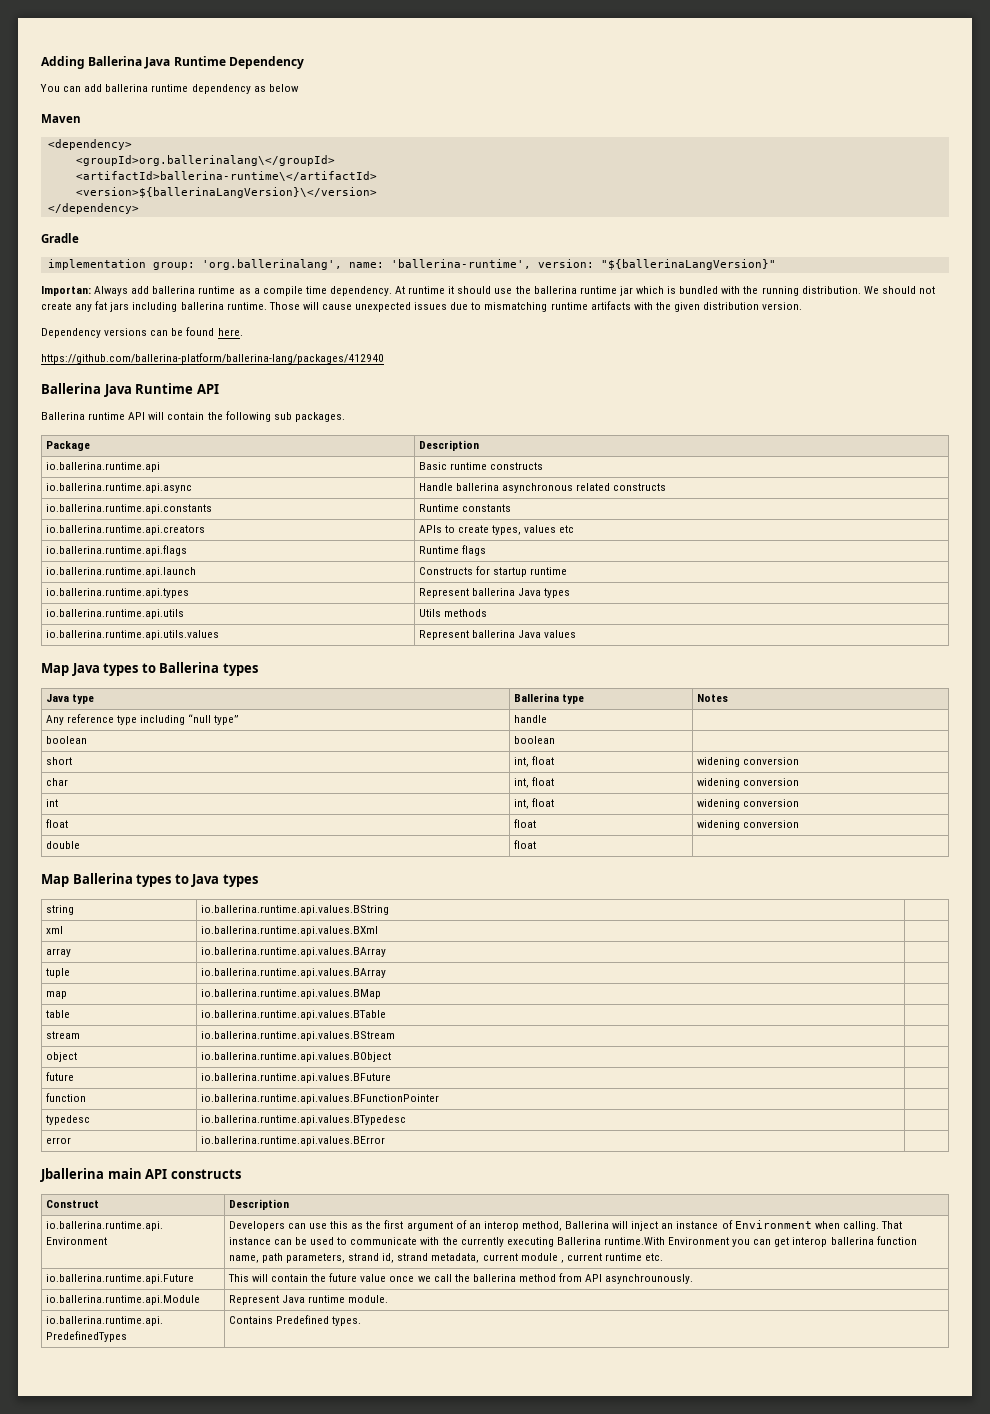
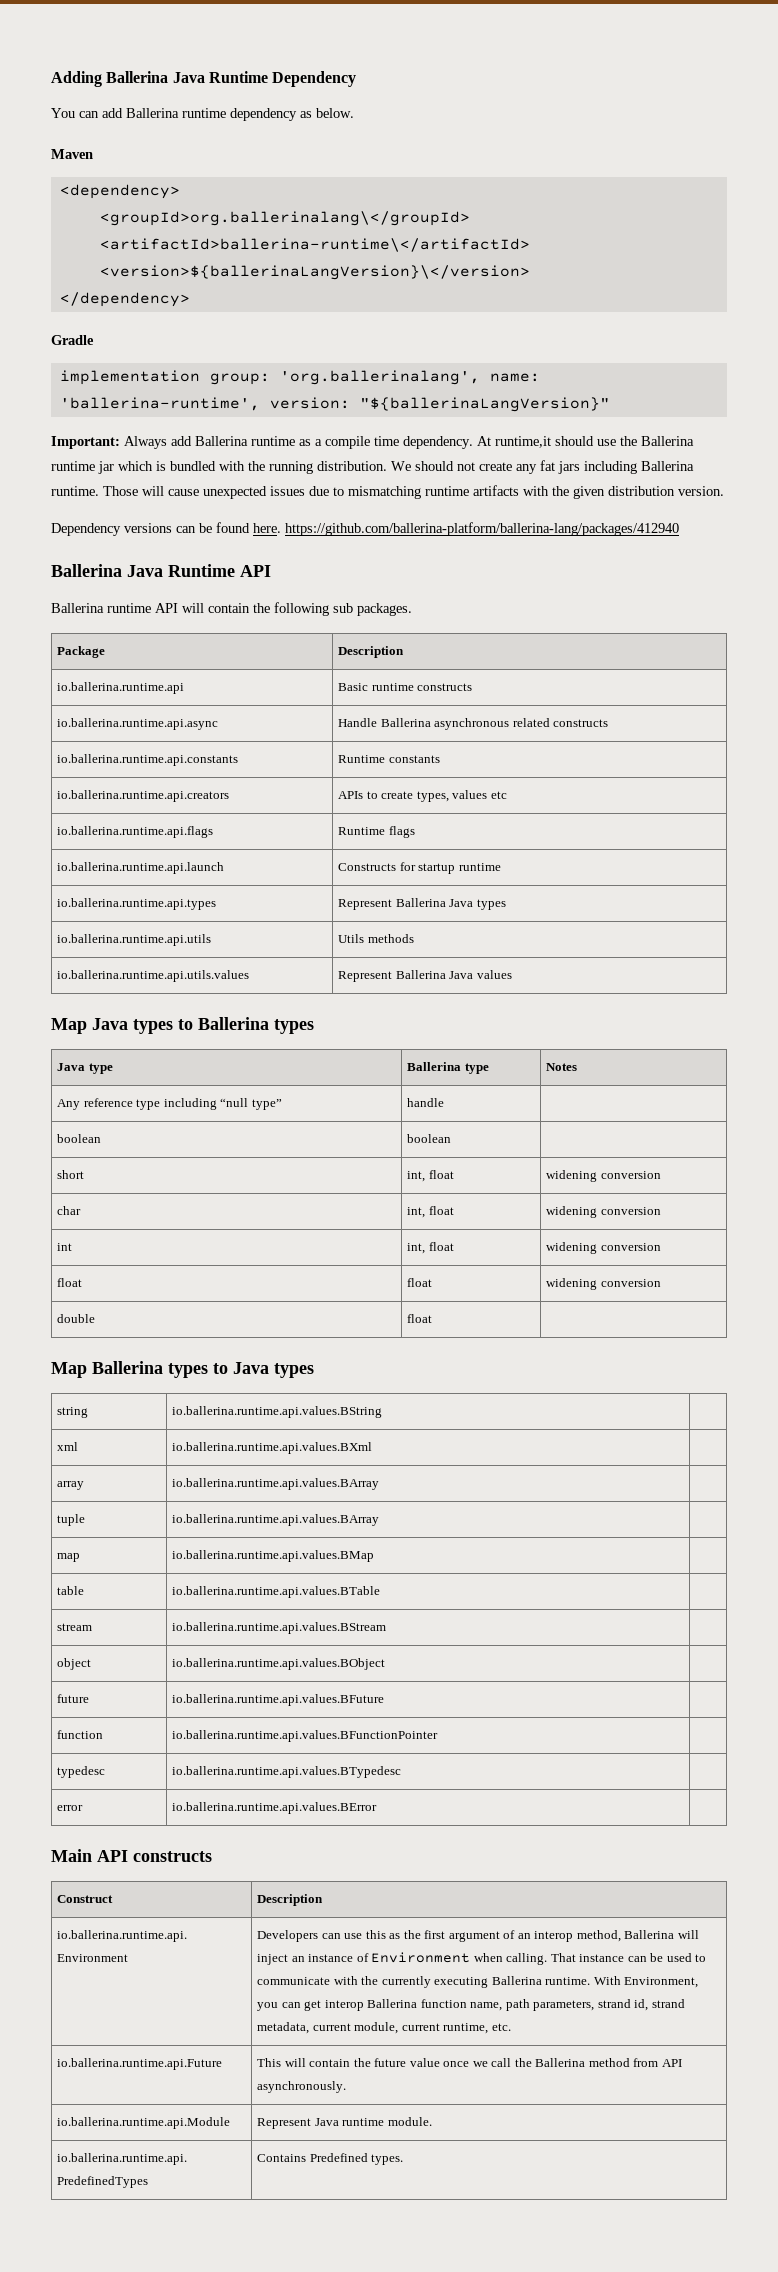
- You can add ballerina runtime dependency as below
+ You can add Ballerina runtime dependency as below.
- Importan: Always add ballerina runtime as a compile time dependency.
+ Important: Always add Ballerina runtime as a compile time dependency.
- At runtime it should use the ballerina runtime jar which is bundled with the running distribution.
+ At runtime,it should use the Ballerina runtime jar which is bundled with the running distribution.
- We should not create any fat jars including ballerina runtime.
+ We should not create any fat jars including Ballerina runtime.
- Dependency versions can be found here.
- https://github.com/ballerina-platform/ballerina-lang/packages/412940
+ Dependency versions can be found here. https://github.com/ballerina-platform/ballerina-lang/packages/412940
- io.ballerina.runtime.api.async | Handle ballerina asynchronous related constructs
+ io.ballerina.runtime.api.async | Handle Ballerina asynchronous related constructs
- io.ballerina.runtime.api.types | Represent ballerina Java types
+ io.ballerina.runtime.api.types | Represent Ballerina Java types
- io.ballerina.runtime.api.utils.values | Represent ballerina Java values
+ io.ballerina.runtime.api.utils.values | Represent Ballerina Java values
- Jballerina main API constructs
+ Main API constructs
- That instance can be used to communicate with the currently executing Ballerina runtime.With Environment you can get interop ballerina function name, path parameters, strand id, strand metadata, current module , current runtime etc.
+ That instance can be used to communicate with the currently executing Ballerina runtime. With Environment, you can get interop Ballerina function name, path parameters, strand id, strand metadata, current module, current runtime, etc.
- io.ballerina.runtime.api.Future | This will contain the future value once we call the ballerina method from API asynchrounously.
+ io.ballerina.runtime.api.Future | This will contain the future value once we call the Ballerina method from API asynchronously.

